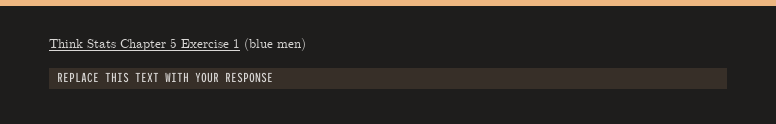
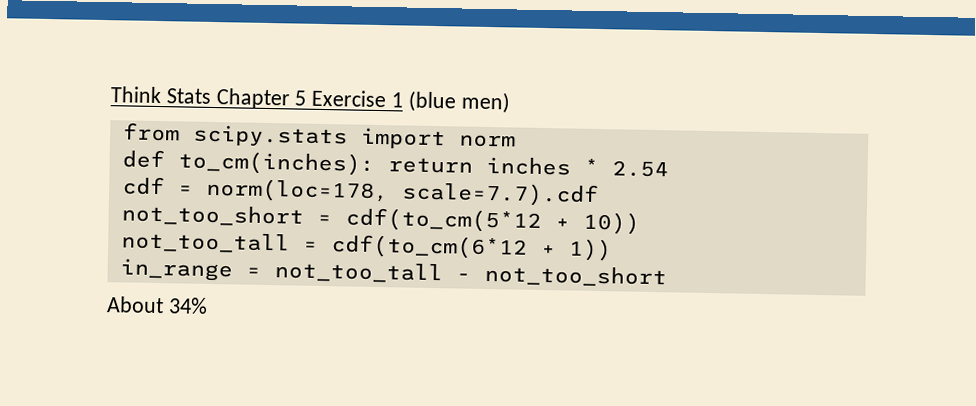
- REPLACE THIS TEXT WITH YOUR RESPONSE
+ from scipy.stats import norm
+ def to_cm(inches): return inches * 2.54
+ cdf = norm(loc=178, scale=7.7).cdf
+ not_too_short = cdf(to_cm(5*12 + 10))
+ not_too_tall = cdf(to_cm(6*12 + 1))
+ in_range = not_too_tall - not_too_short
+ About 34%

